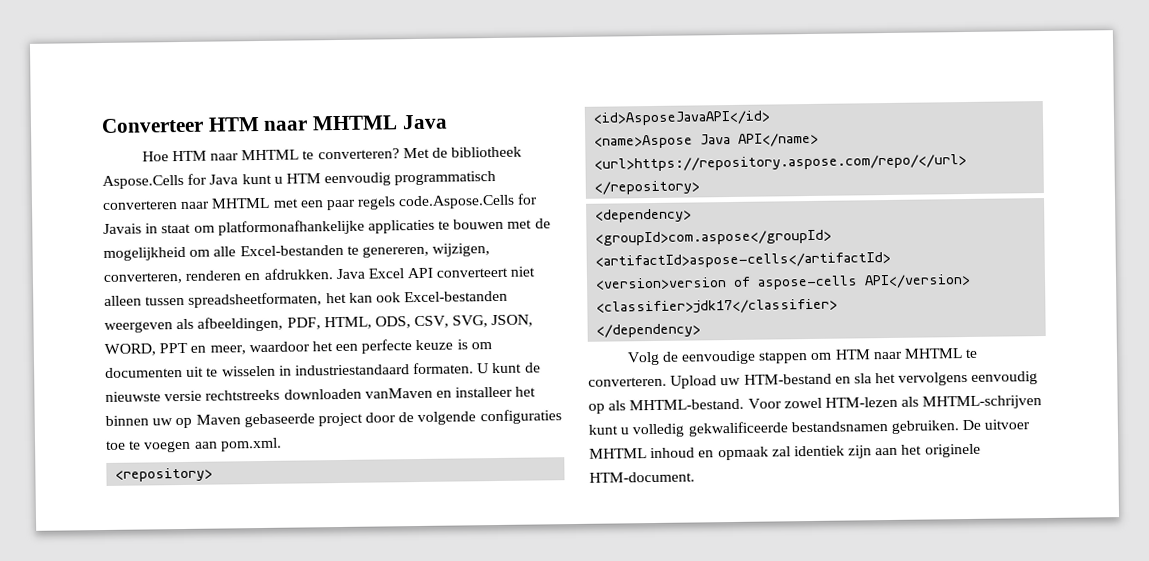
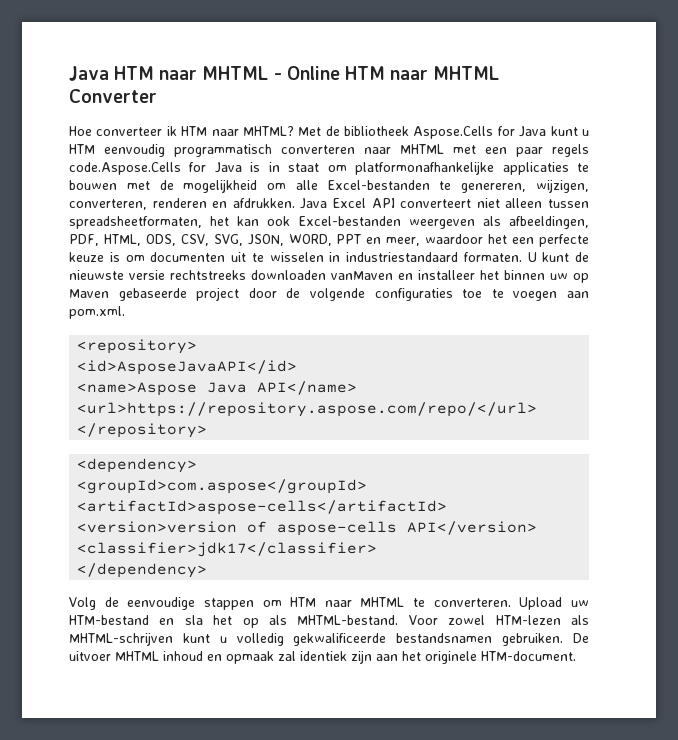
- Converteer HTM naar MHTML Java
- Hoe HTM naar MHTML te converteren?
+ Java HTM naar MHTML - Online HTM naar MHTML Converter
+ Hoe converteer ik HTM naar MHTML?
- Met de bibliotheek Aspose.Cells for Java kunt u HTM eenvoudig programmatisch converteren naar MHTML met een paar regels code.Aspose.Cells for Javais in staat om platformonafhankelijke applicaties te bouwen met de mogelijkheid om alle Excel-bestanden te genereren, wijzigen, converteren, renderen en afdrukken.
+ Met de bibliotheek Aspose.Cells for Java kunt u HTM eenvoudig programmatisch converteren naar MHTML met een paar regels code.Aspose.Cells for Java is in staat om platformonafhankelijke applicaties te bouwen met de mogelijkheid om alle Excel-bestanden te genereren, wijzigen, converteren, renderen en afdrukken.
- Upload uw HTM-bestand en sla het vervolgens eenvoudig op als MHTML-bestand.
+ Upload uw HTM-bestand en sla het op als MHTML-bestand.

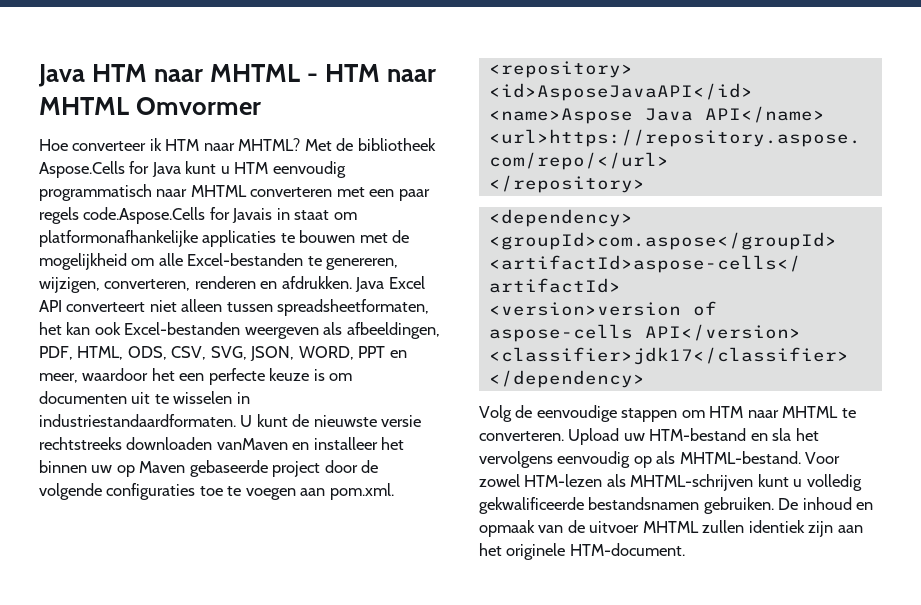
- Java HTM naar MHTML - Online HTM naar MHTML Converter
+ Java HTM naar MHTML - HTM naar MHTML Omvormer
- Met de bibliotheek Aspose.Cells for Java kunt u HTM eenvoudig programmatisch converteren naar MHTML met een paar regels code.Aspose.Cells for Java is in staat om platformonafhankelijke applicaties te bouwen met de mogelijkheid om alle Excel-bestanden te genereren, wijzigen, converteren, renderen en afdrukken.
+ Met de bibliotheek Aspose.Cells for Java kunt u HTM eenvoudig programmatisch naar MHTML converteren met een paar regels code.Aspose.Cells for Javais in staat om platformonafhankelijke applicaties te bouwen met de mogelijkheid om alle Excel-bestanden te genereren, wijzigen, converteren, renderen en afdrukken.
- Java Excel API converteert niet alleen tussen spreadsheetformaten, het kan ook Excel-bestanden weergeven als afbeeldingen, PDF, HTML, ODS, CSV, SVG, JSON, WORD, PPT en meer, waardoor het een perfecte keuze is om documenten uit te wisselen in industriestandaard formaten.
+ Java Excel API converteert niet alleen tussen spreadsheetformaten, het kan ook Excel-bestanden weergeven als afbeeldingen, PDF, HTML, ODS, CSV, SVG, JSON, WORD, PPT en meer, waardoor het een perfecte keuze is om documenten uit te wisselen in industriestandaardformaten.
- Upload uw HTM-bestand en sla het op als MHTML-bestand.
+ Upload uw HTM-bestand en sla het vervolgens eenvoudig op als MHTML-bestand.
- De uitvoer MHTML inhoud en opmaak zal identiek zijn aan het originele HTM-document.
+ De inhoud en opmaak van de uitvoer MHTML zullen identiek zijn aan het originele HTM-document.

